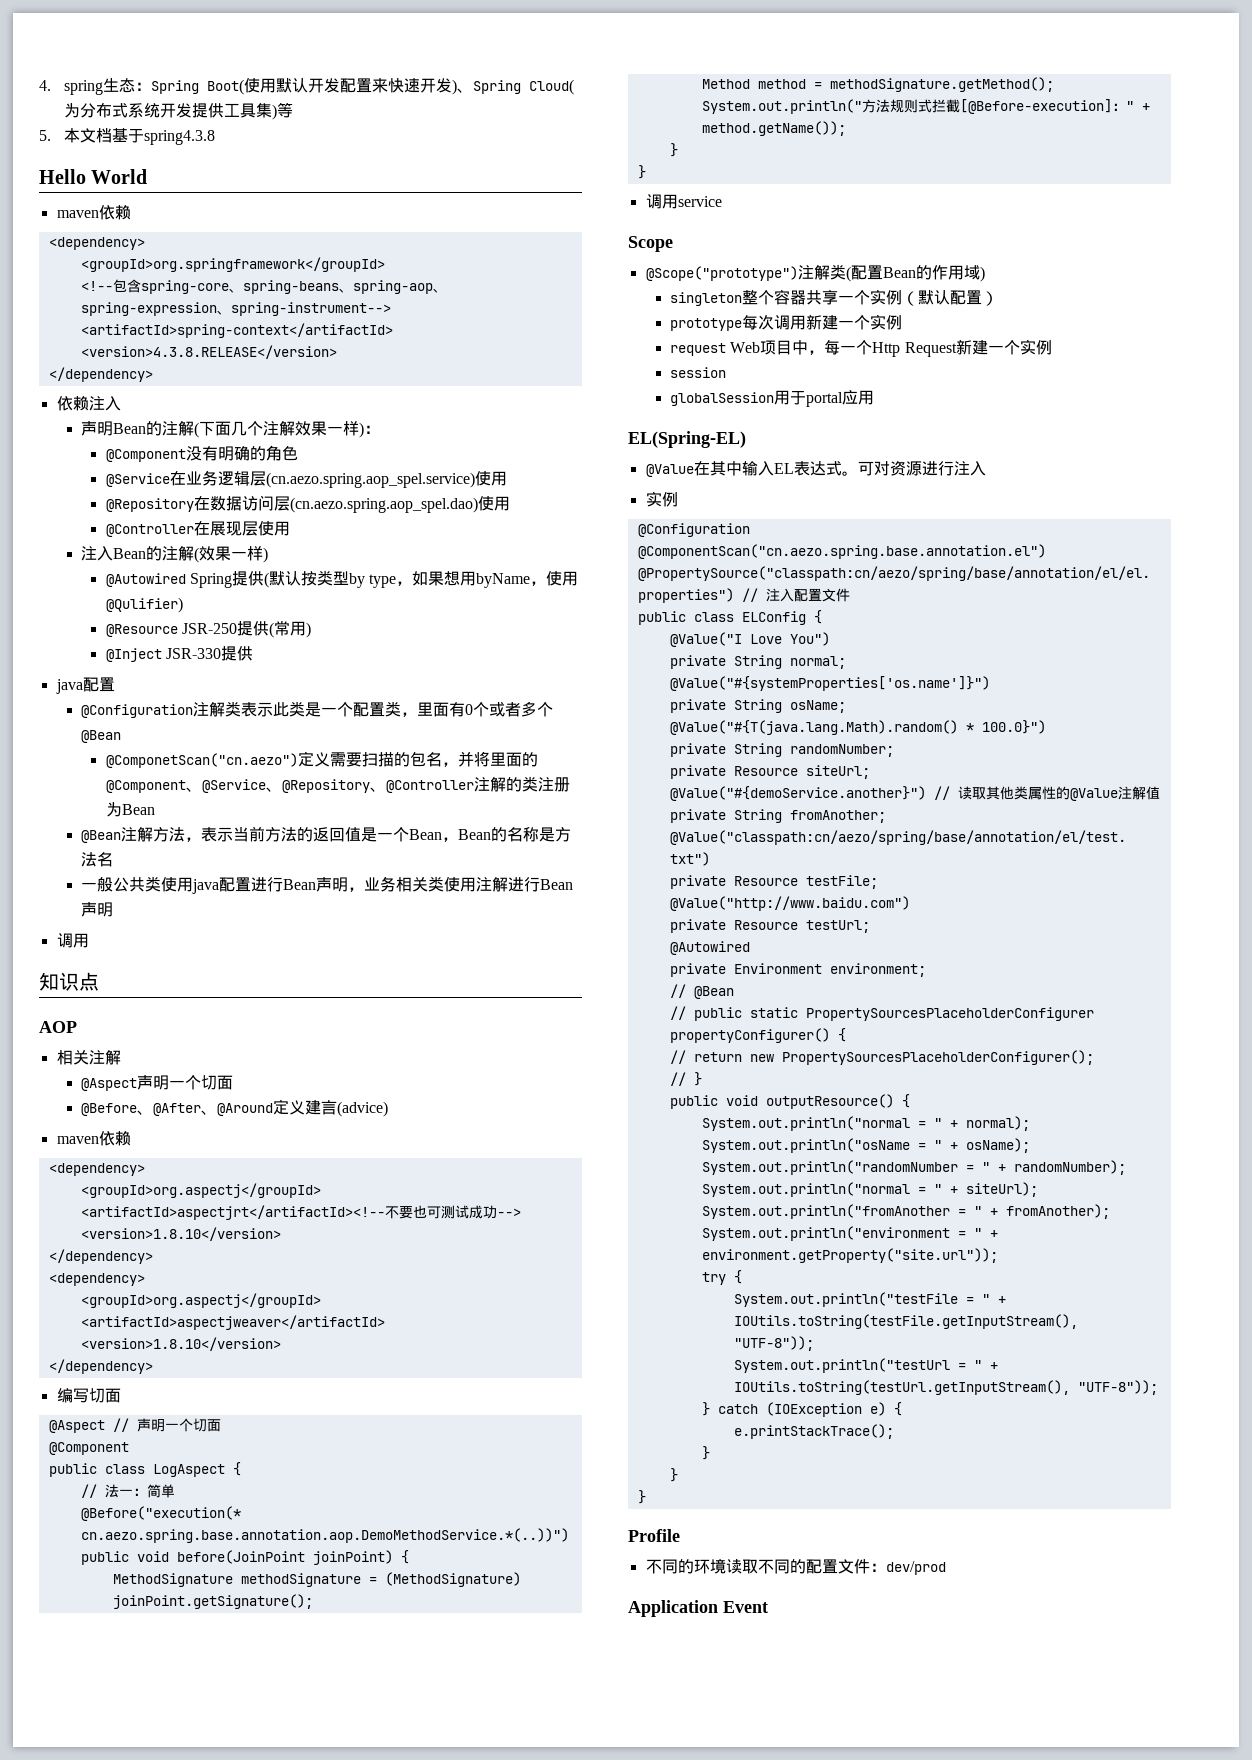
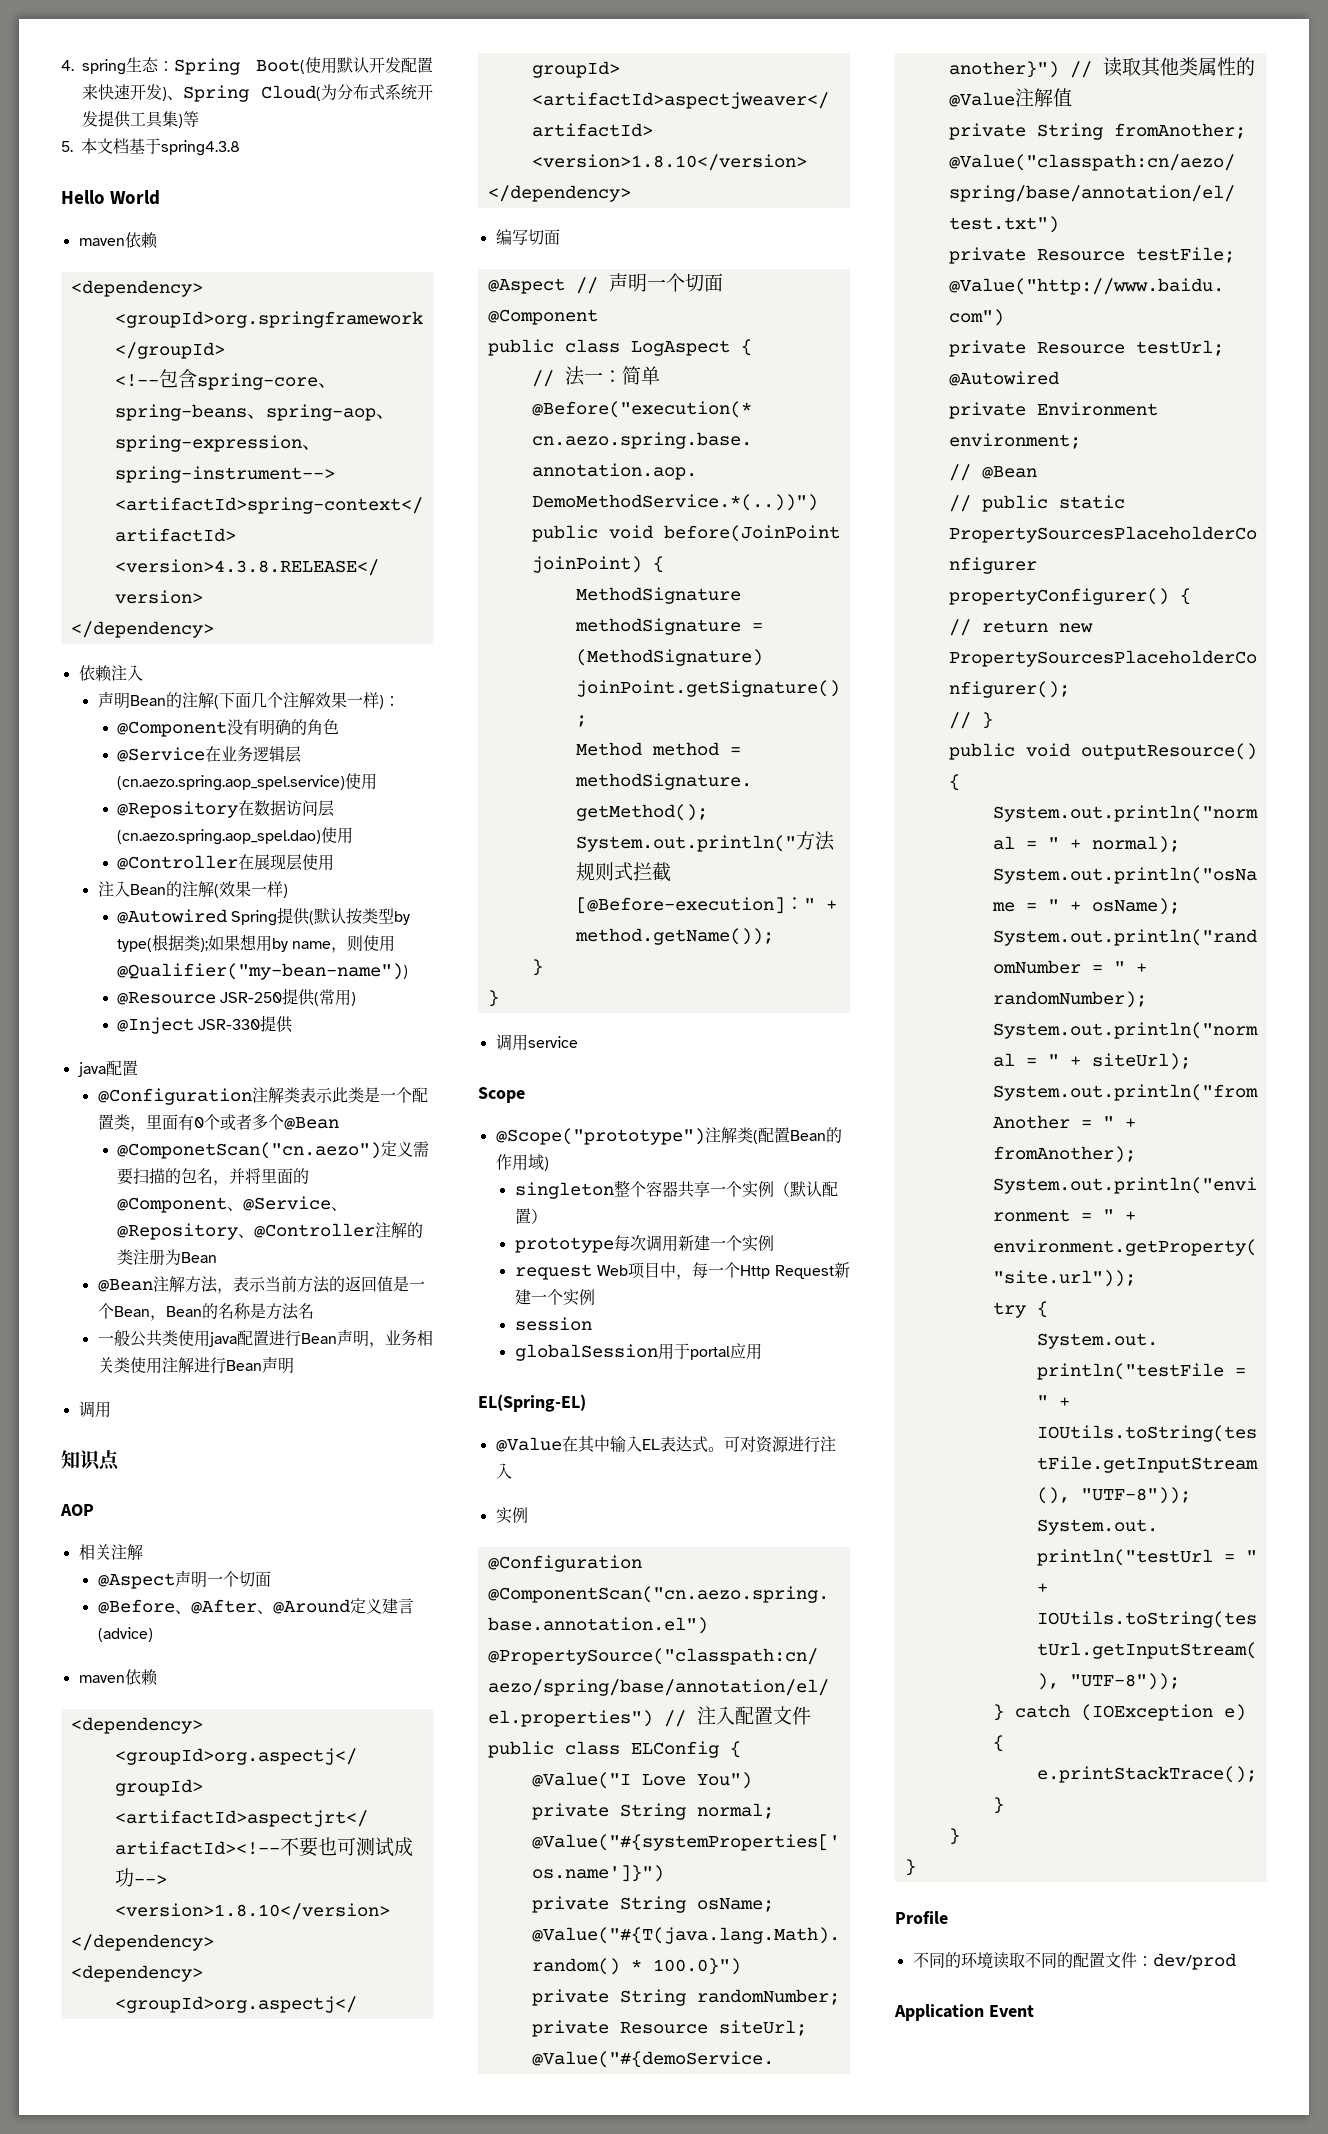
- @Autowired Spring提供(默认按类型by type，如果想用byName，使用@Qulifier)
+ @Autowired Spring提供(默认按类型by type(根据类);如果想用by name，则使用@Qualifier("my-bean-name"))

